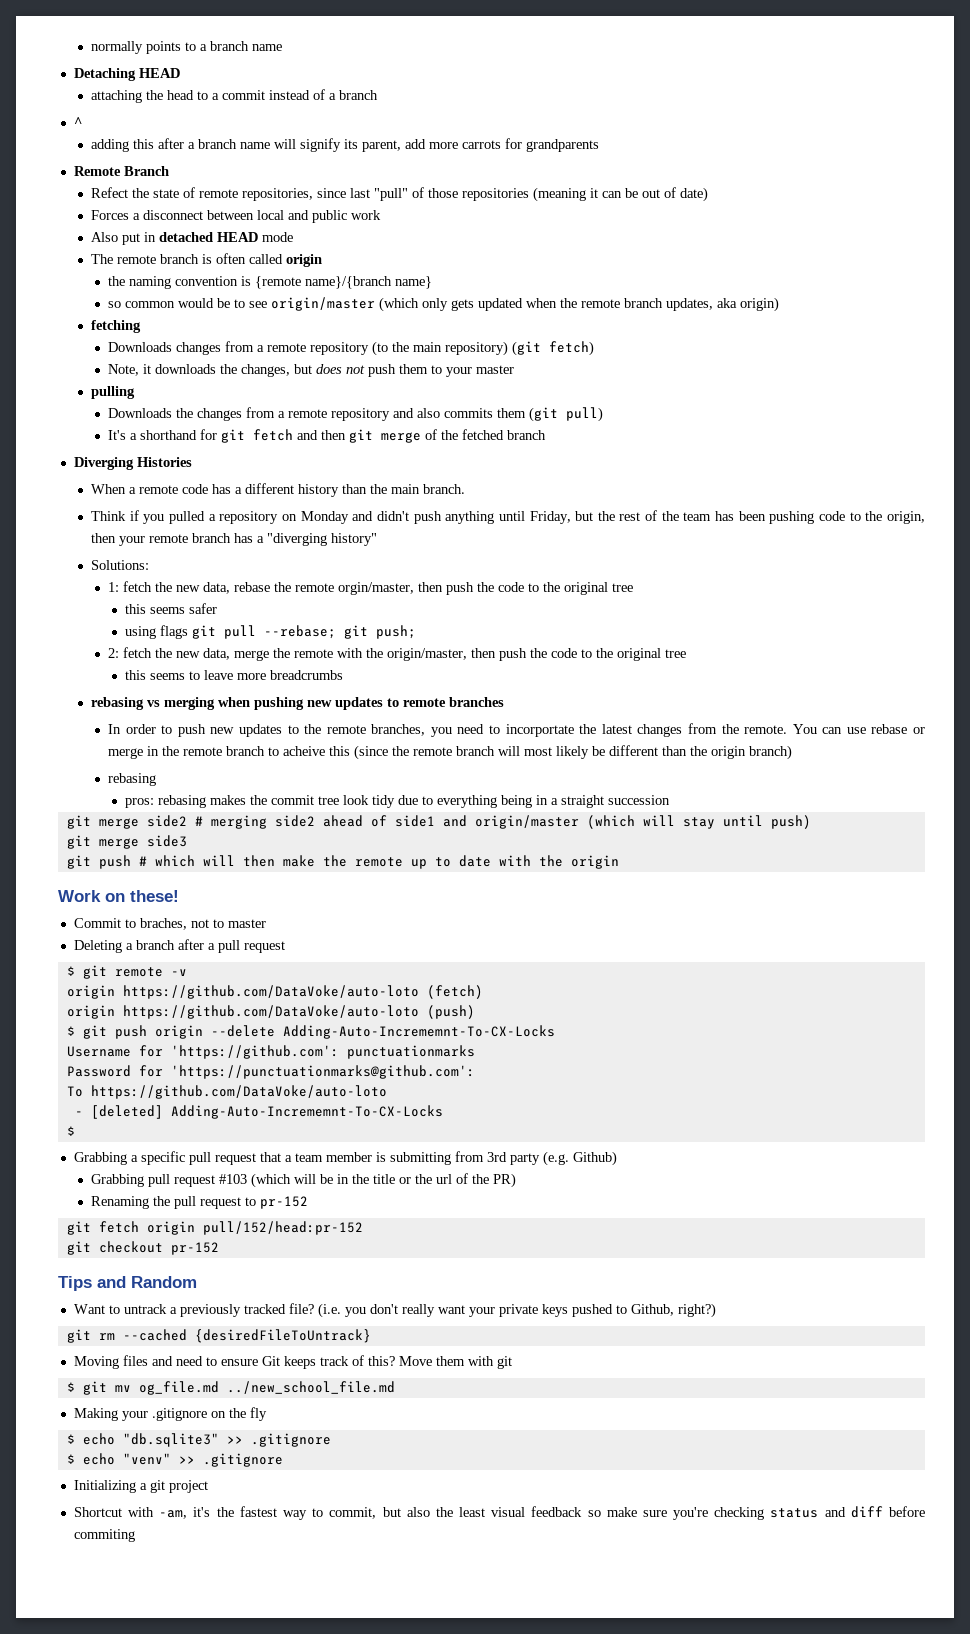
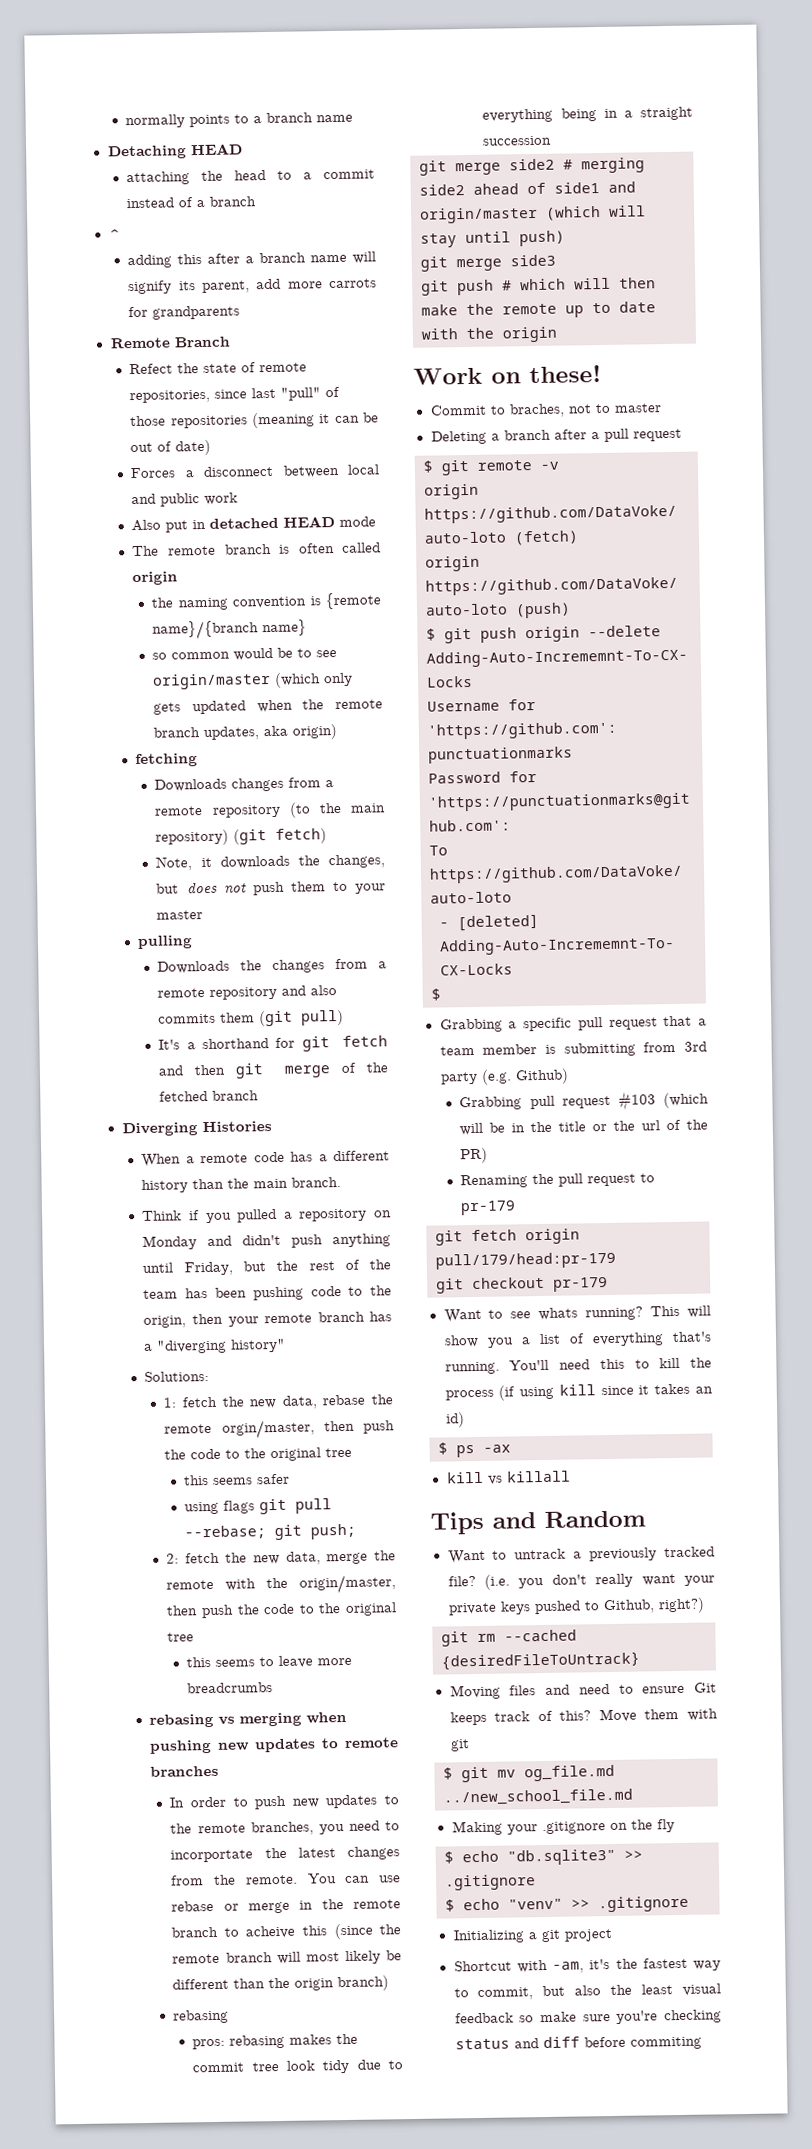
- Renaming the pull request to pr-152
+ Renaming the pull request to pr-179
- git fetch origin pull/152/head:pr-152
+ git fetch origin pull/179/head:pr-179
- git checkout pr-152
+ git checkout pr-179
+ Want to see whats running? This will show you a list of everything that's running. You'll need this to kill the process (if using kill since it takes an id)
+ $ ps -ax
+ kill vs killall

